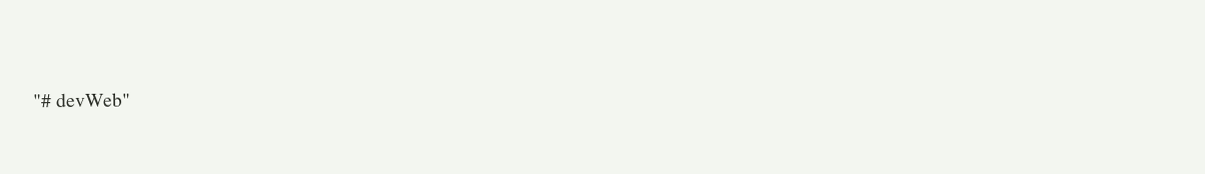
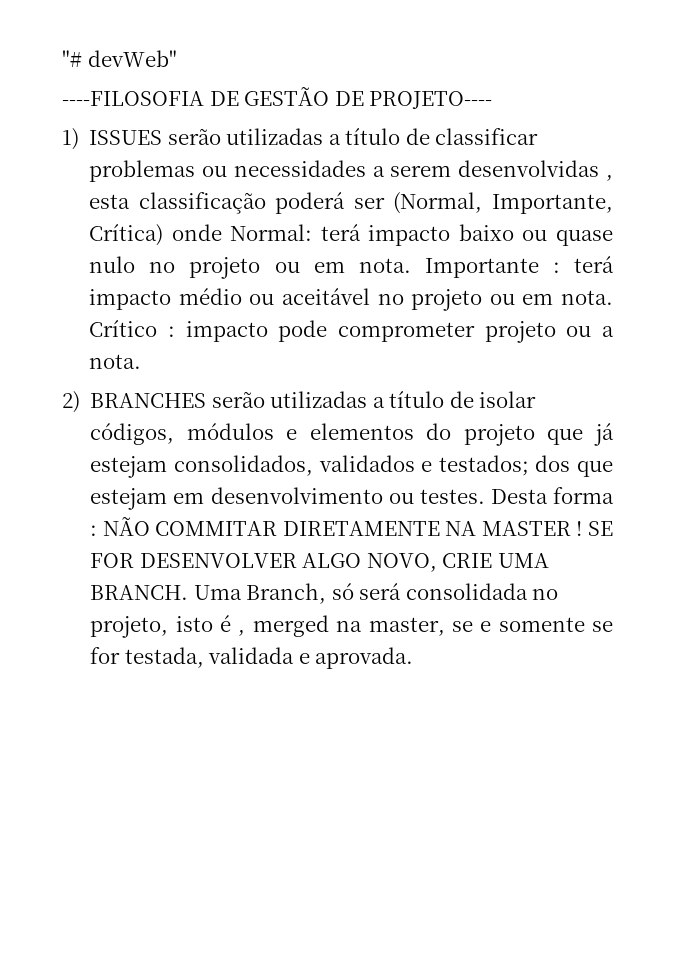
+ ----FILOSOFIA DE GESTÃO DE PROJETO----
+ 1) ISSUES serão utilizadas a título de classificar problemas ou necessidades a serem desenvolvidas , esta classificação poderá ser (Normal, Importante, Crítica) onde Normal: terá impacto baixo ou quase nulo no projeto ou em nota. Importante : terá impacto médio ou aceitável no projeto ou em nota. Crítico : impacto pode comprometer projeto ou a nota.
+ 2) BRANCHES serão utilizadas a título de isolar códigos, módulos e elementos do projeto que já estejam consolidados, validados e testados; dos que estejam em desenvolvimento ou testes. Desta forma : NÃO COMMITAR DIRETAMENTE NA MASTER ! SE FOR DESENVOLVER ALGO NOVO, CRIE UMA BRANCH. Uma Branch, só será consolidada no projeto, isto é , merged na master, se e somente se for testada, validada e aprovada.

